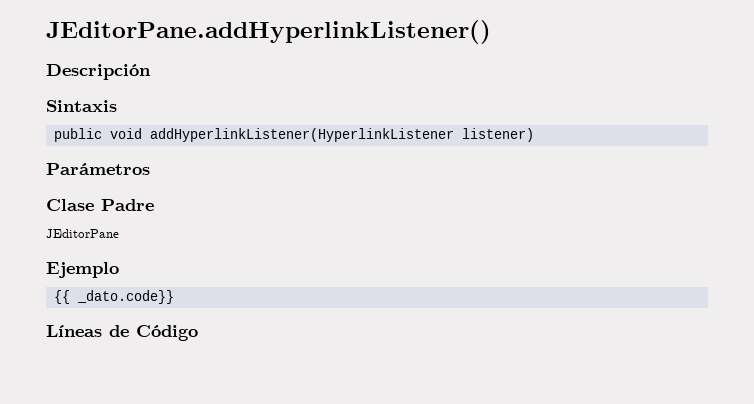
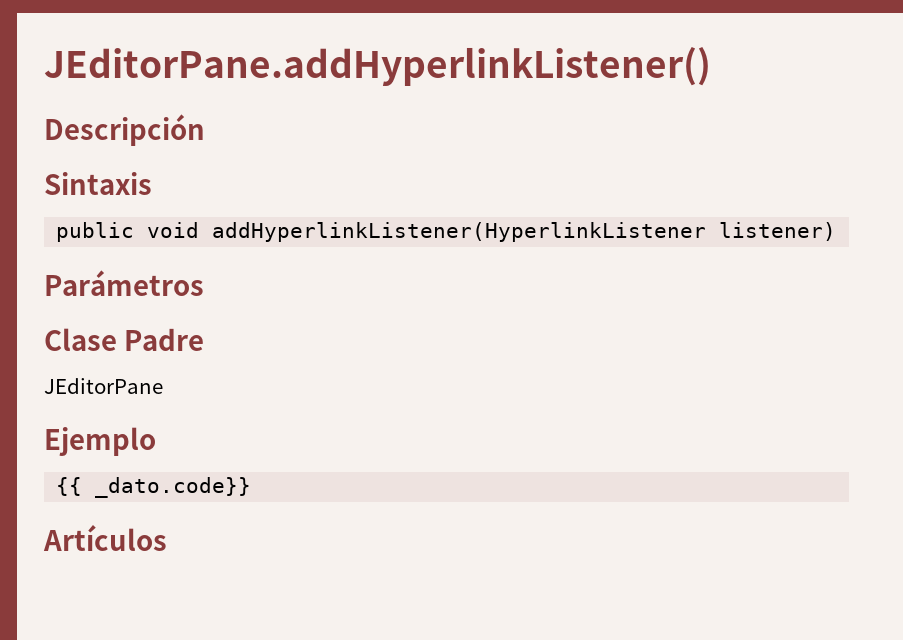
- Líneas de Código
+ Artículos

